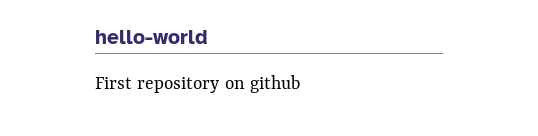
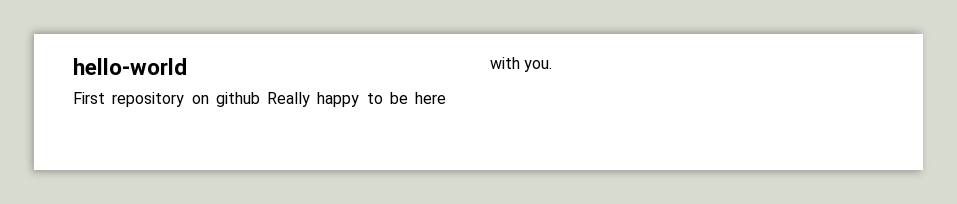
- First repository on github
+ First repository on github Really happy to be here with you.

